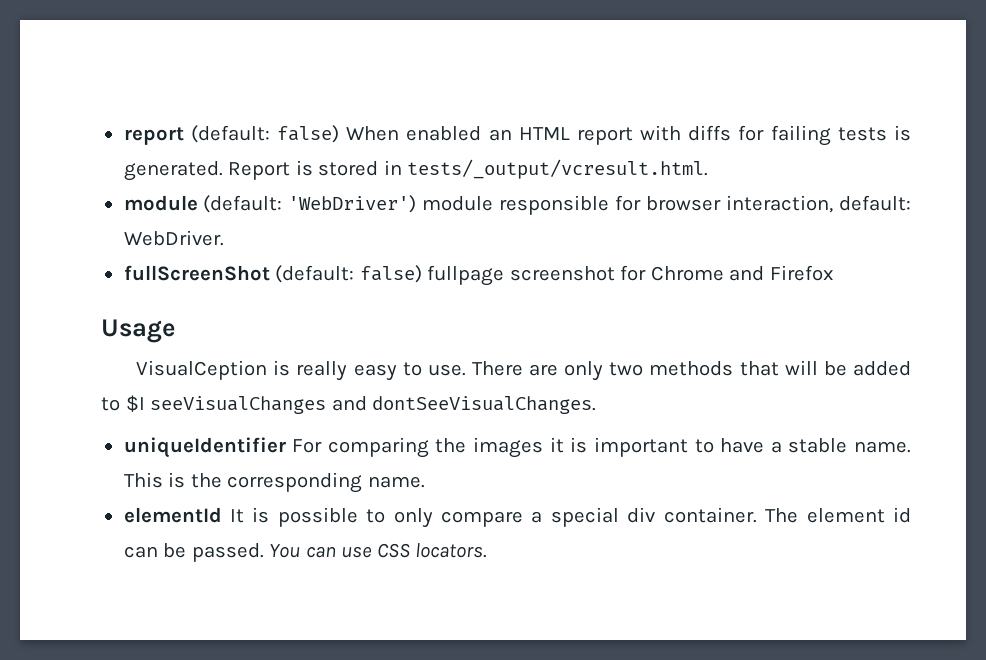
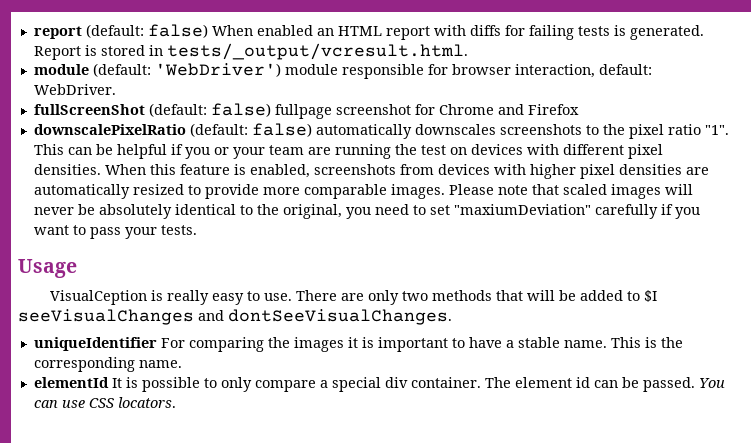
+ downscalePixelRatio (default: false) automatically downscales screenshots to the pixel ratio "1". This can be helpful if you or your team are running the test on devices with different pixel densities. When this feature is enabled, screenshots from devices with higher pixel densities are automatically resized to provide more comparable images. Please note that scaled images will never be absolutely identical to the original, you need to set "maxiumDeviation" carefully if you want to pass your tests.

